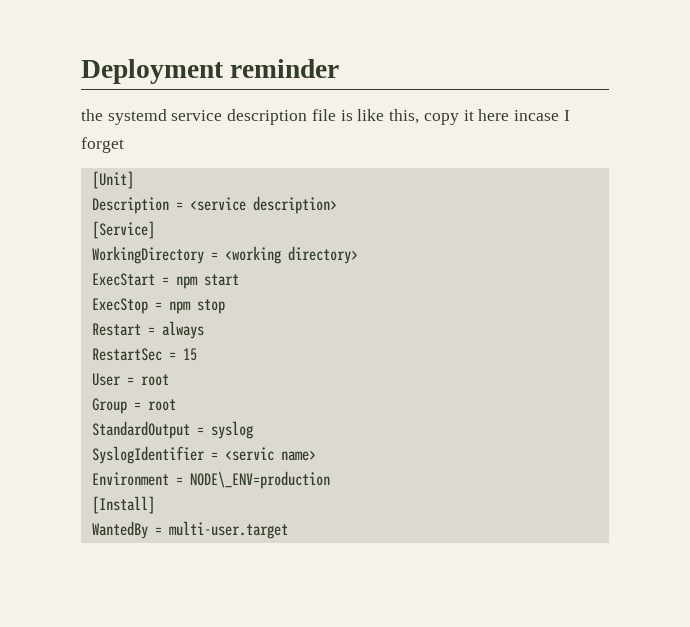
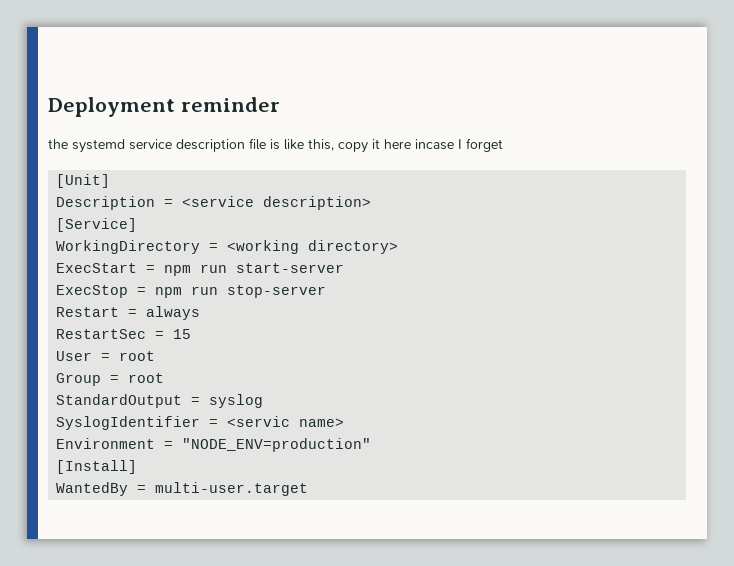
- ExecStart = npm start
+ ExecStart = npm run start-server
- ExecStop = npm stop
+ ExecStop = npm run stop-server
- Environment = NODE\_ENV=production
+ Environment = "NODE_ENV=production"

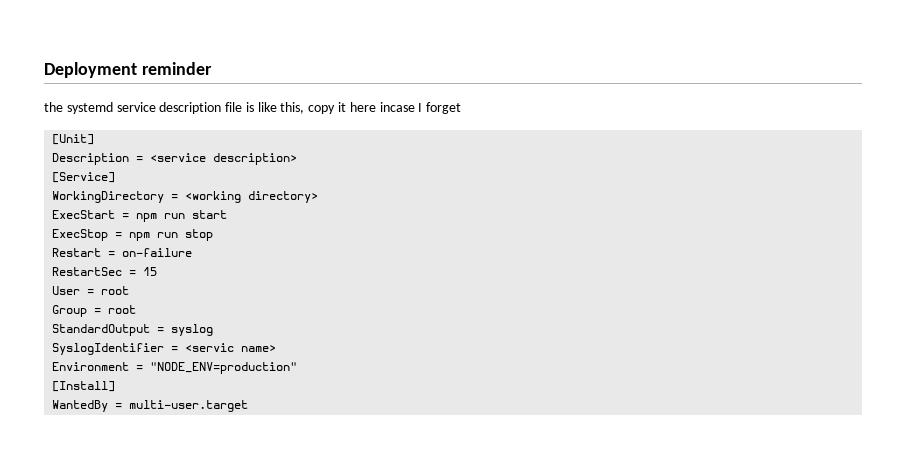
- ExecStart = npm run start-server
+ ExecStart = npm run start
- ExecStop = npm run stop-server
+ ExecStop = npm run stop
- Restart = always
+ Restart = on-failure

